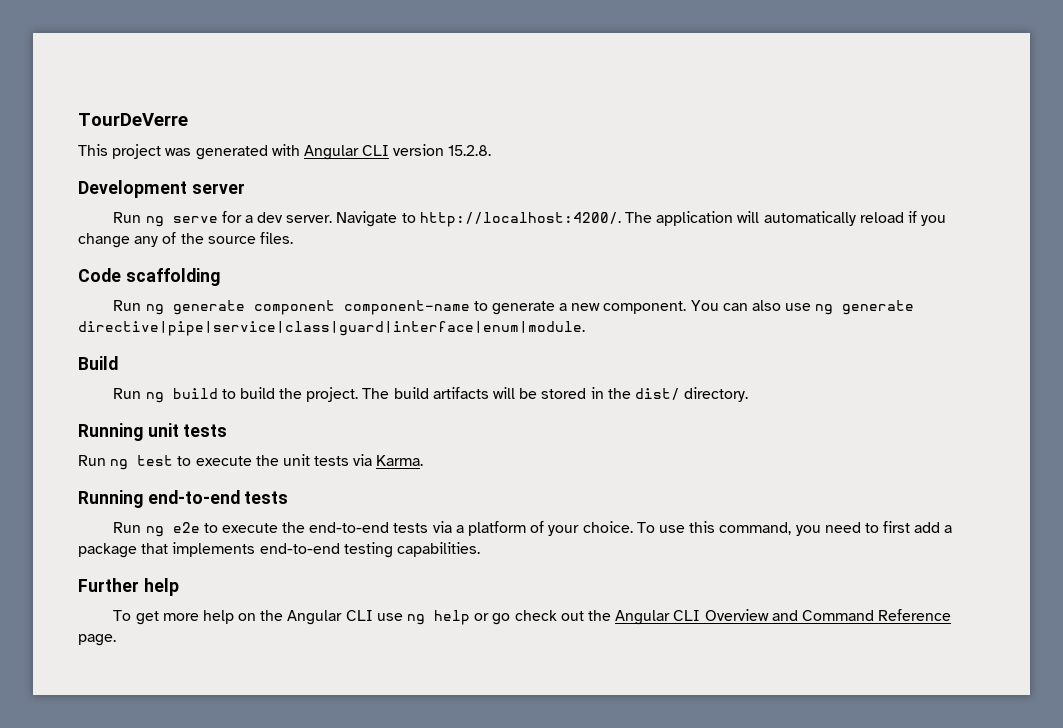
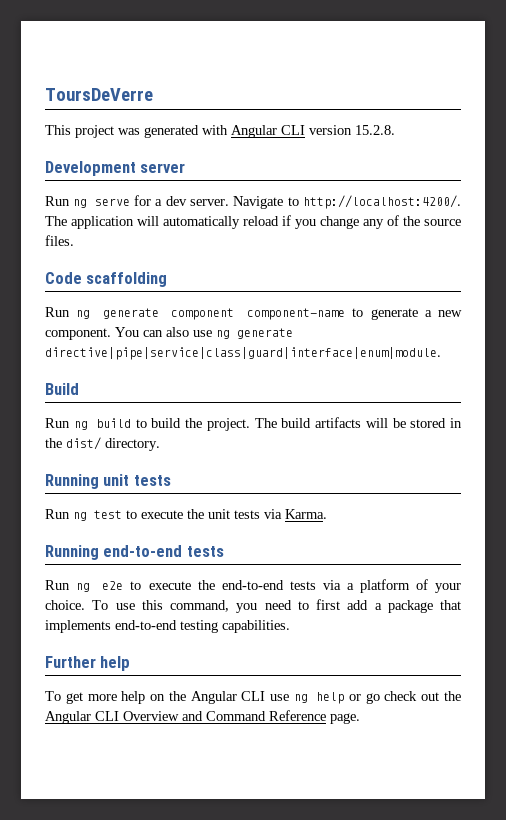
- TourDeVerre
+ ToursDeVerre

